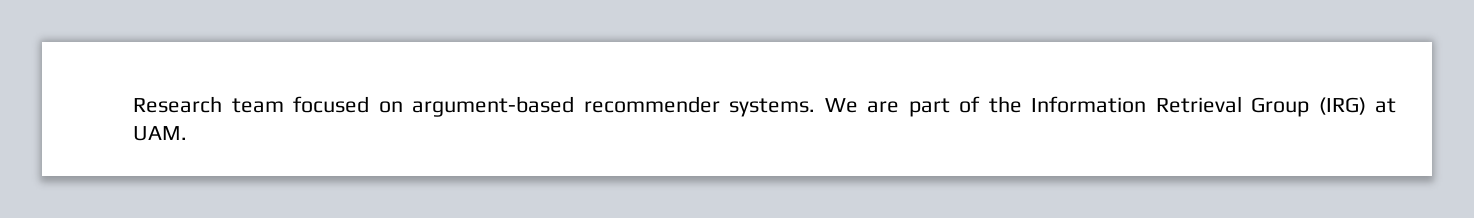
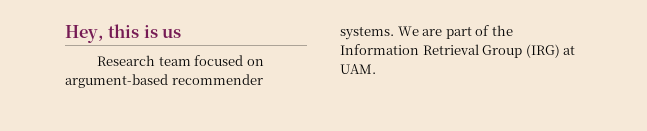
+ Hey, this is us

